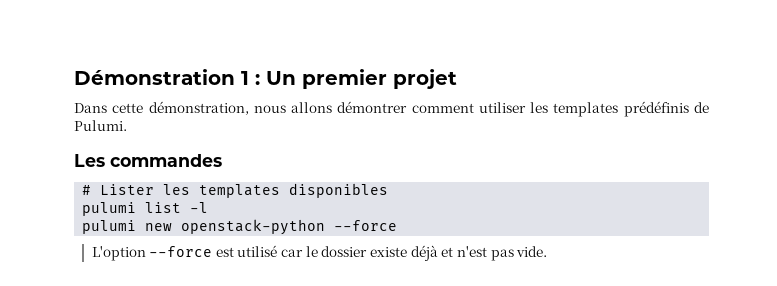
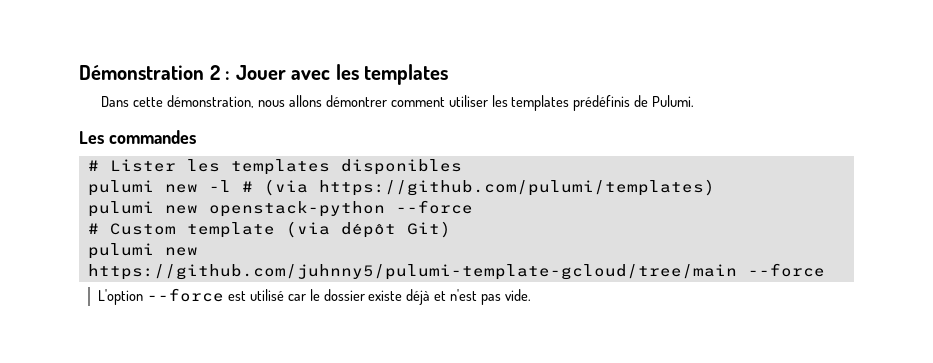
- Démonstration 1 : Un premier projet
+ Démonstration 2 : Jouer avec les templates
- pulumi list -l
+ pulumi new -l # (via https://github.com/pulumi/templates)
+ # Custom template (via dépôt Git)
+ pulumi new https://github.com/juhnny5/pulumi-template-gcloud/tree/main --force

